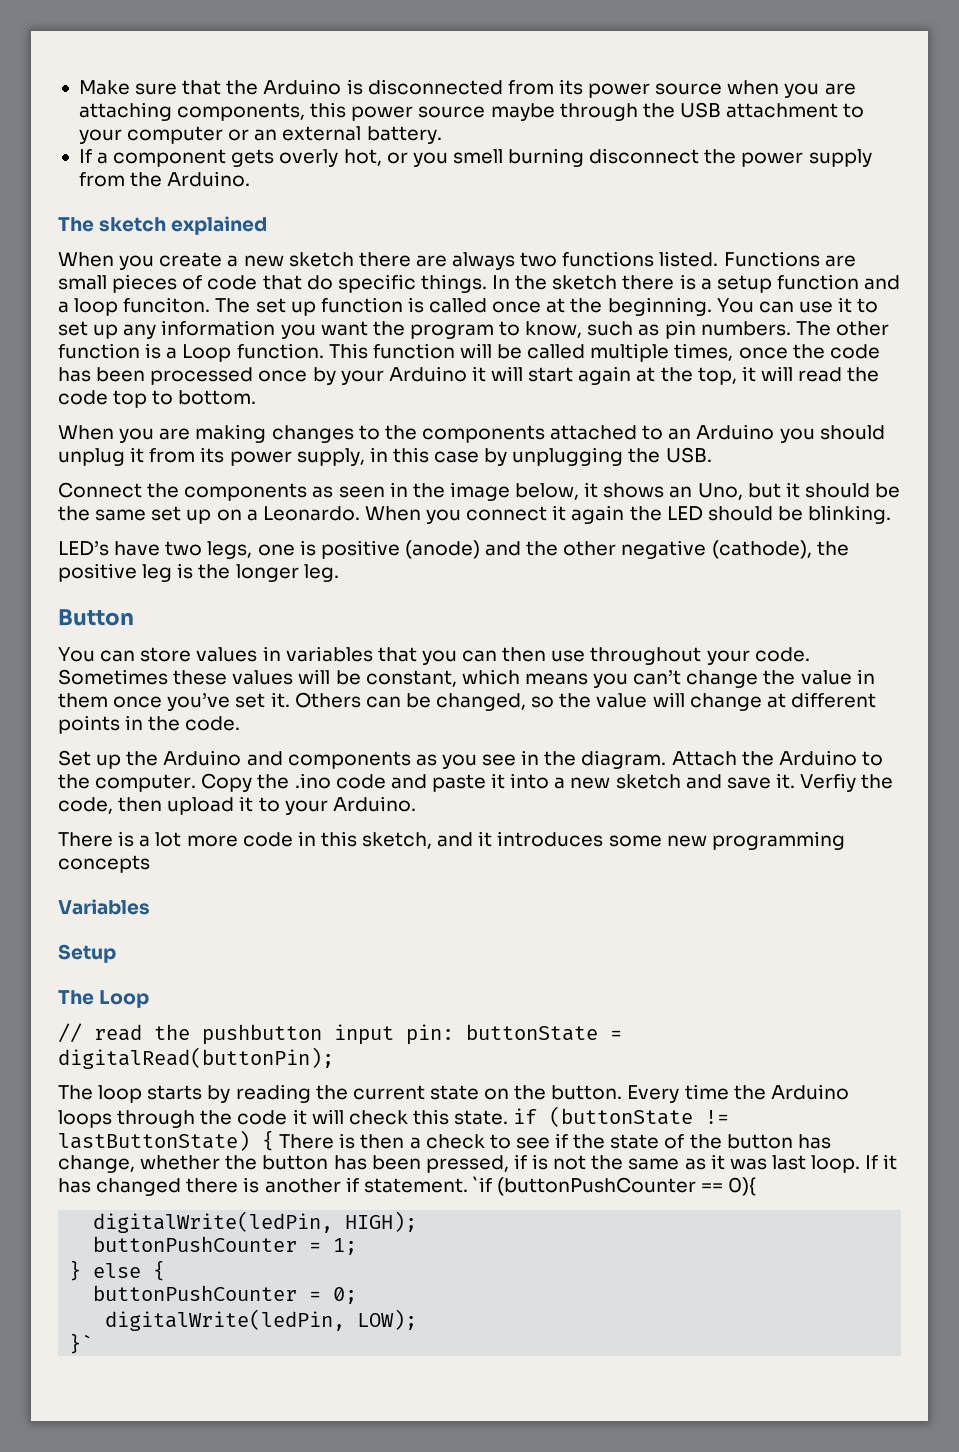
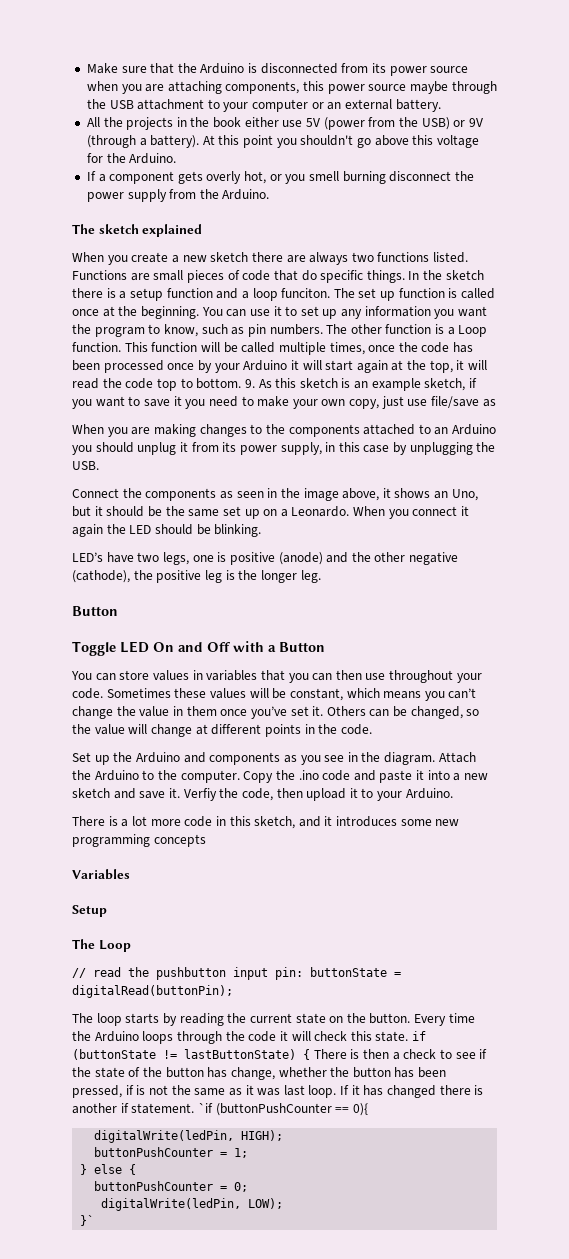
+ All the projects in the book either use 5V (power from the USB) or 9V (through a battery). At this point you shouldn't go above this voltage for the Arduino.
+ 9. As this sketch is an example sketch, if you want to save it you need to make your own copy, just use file/save as
- Connect the components as seen in the image below, it shows an Uno, but it should be the same set up on a Leonardo.
+ Connect the components as seen in the image above, it shows an Uno, but it should be the same set up on a Leonardo.
+ Toggle LED On and Off with a Button

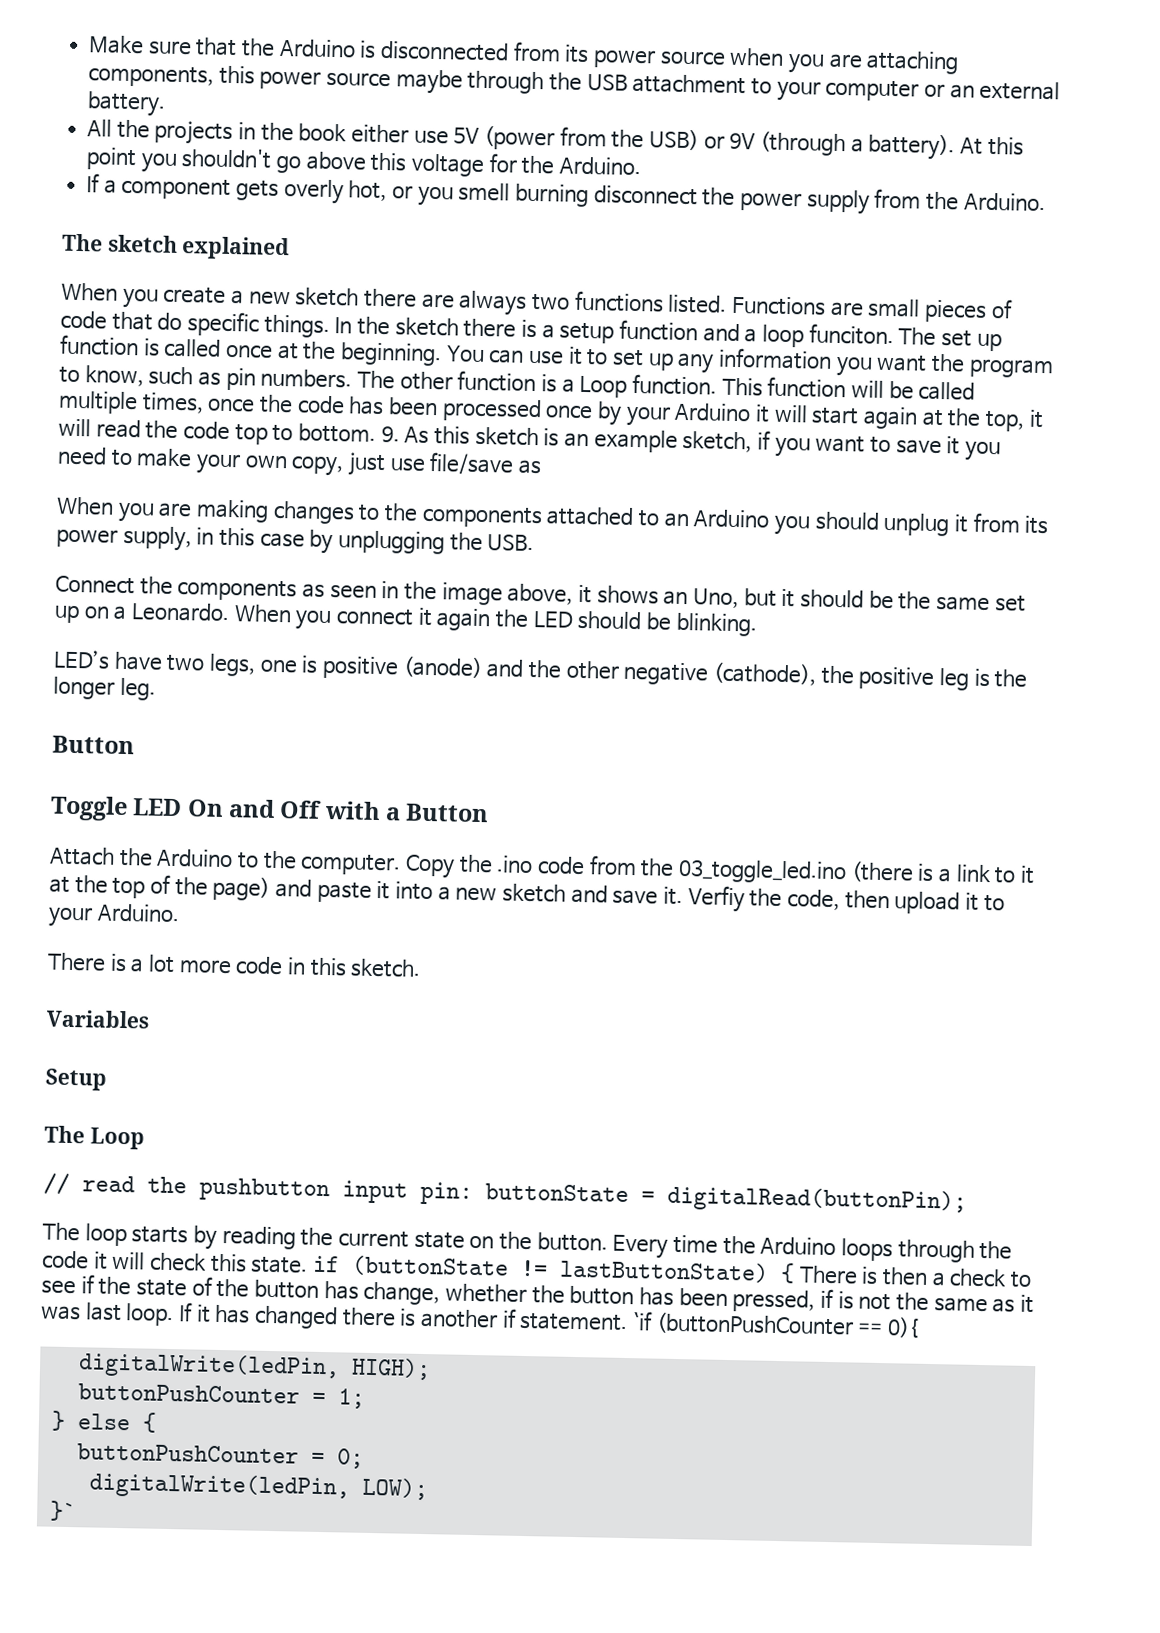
- You can store values in variables that you can then use throughout your code. Sometimes these values will be constant, which means you can’t change the value in them once you’ve set it. Others can be changed, so the value will change at different points in the code.
- Set up the Arduino and components as you see in the diagram.
- Copy the .ino code and paste it into a new sketch and save it.
+ Copy the .ino code from the 03_toggle_led.ino (there is a link to it at the top of the page) and paste it into a new sketch and save it.
- There is a lot more code in this sketch, and it introduces some new programming concepts
+ There is a lot more code in this sketch.

